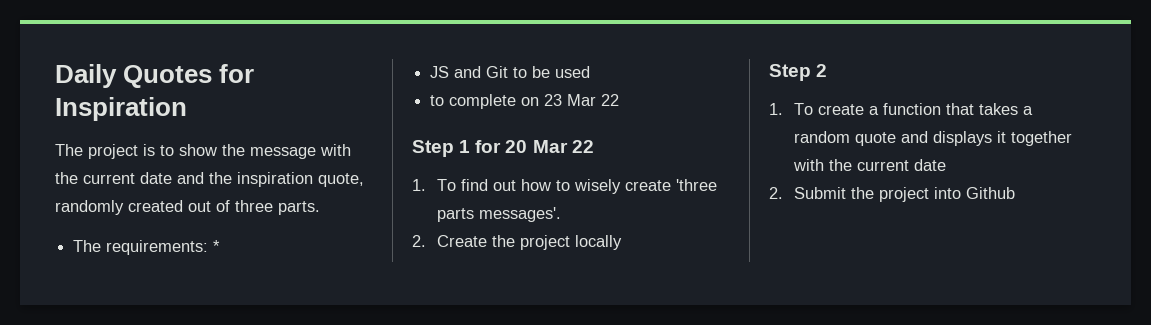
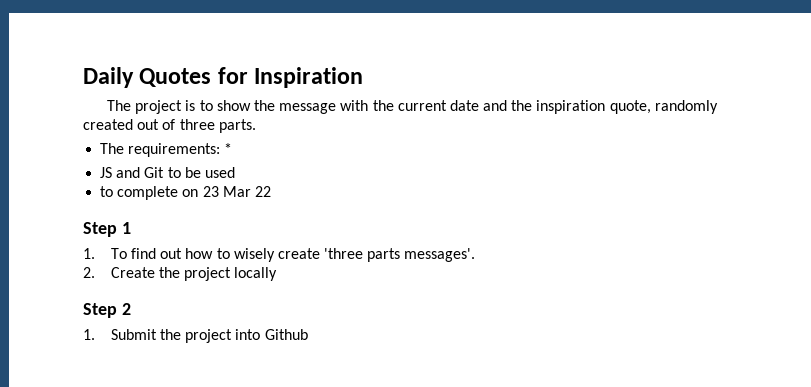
- Step 1 for 20 Mar 22
+ Step 1
- 1. To create a function that takes a random quote and displays it together with the current date
- 2. Submit the project into Github
+ 1. Submit the project into Github

